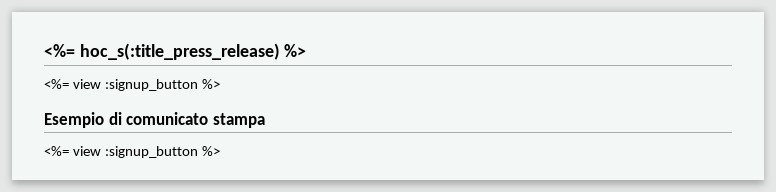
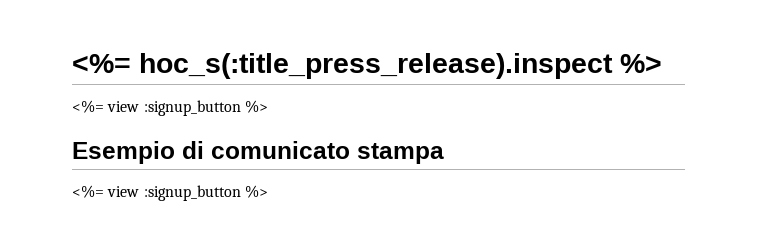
- <%= hoc_s(:title_press_release) %>
+ <%= hoc_s(:title_press_release).inspect %>

